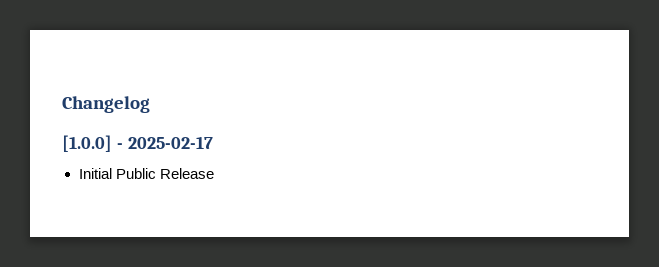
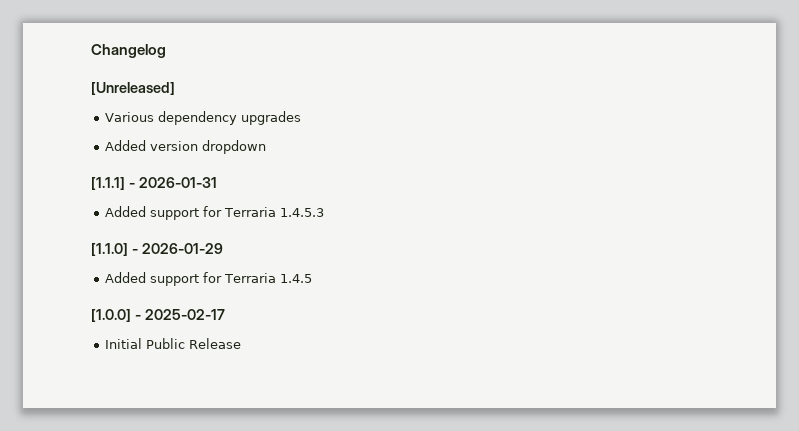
+ [Unreleased]
+ Various dependency upgrades
+ Added version dropdown
+ [1.1.1] - 2026-01-31
+ Added support for Terraria 1.4.5.3
+ [1.1.0] - 2026-01-29
+ Added support for Terraria 1.4.5

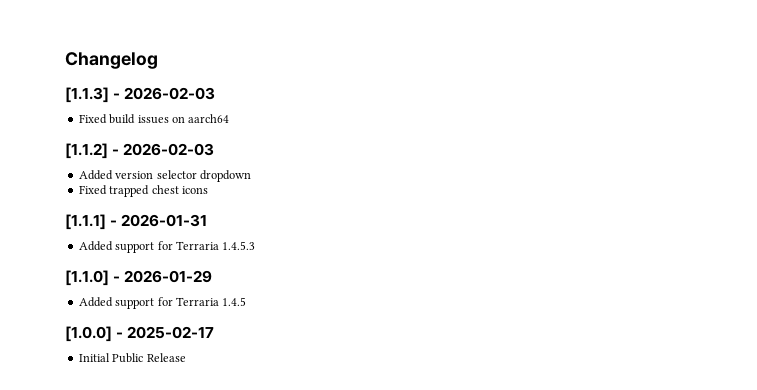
- [Unreleased]
- Various dependency upgrades
+ [1.1.3] - 2026-02-03
+ Fixed build issues on aarch64
+ [1.1.2] - 2026-02-03
- Added version dropdown
+ Added version selector dropdown
+ Fixed trapped chest icons

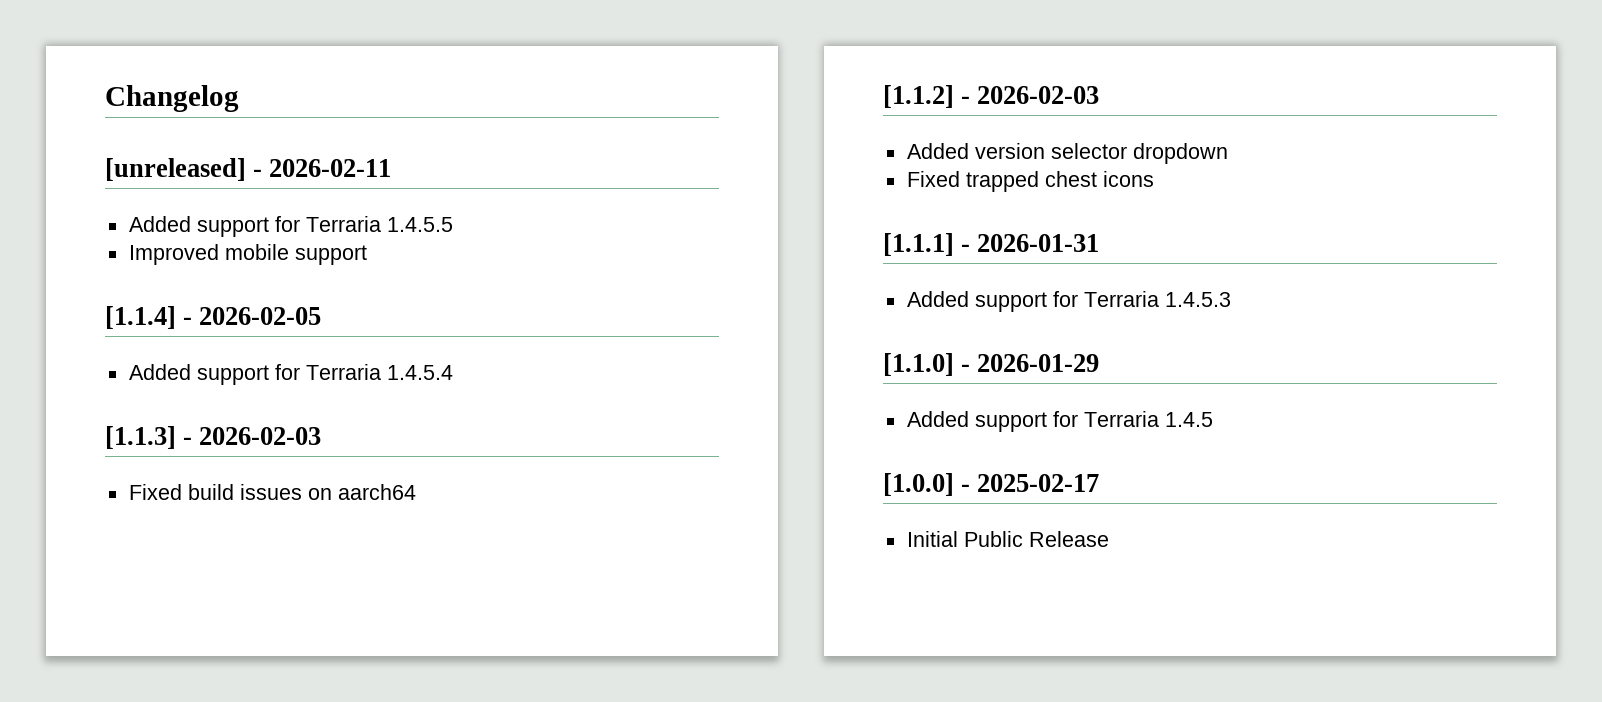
+ [unreleased] - 2026-02-11
+ Added support for Terraria 1.4.5.5
+ Improved mobile support
+ [1.1.4] - 2026-02-05
+ Added support for Terraria 1.4.5.4

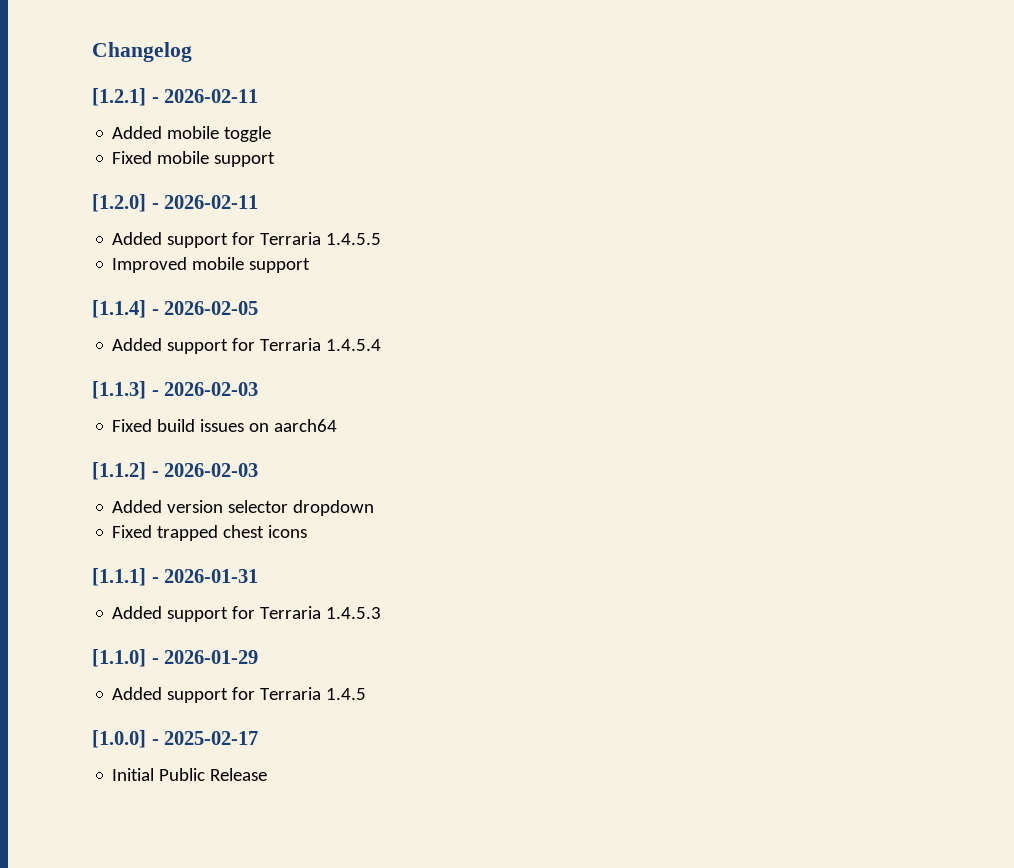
- [unreleased] - 2026-02-11
+ [1.2.1] - 2026-02-11
+ Added mobile toggle
+ Fixed mobile support
+ [1.2.0] - 2026-02-11

